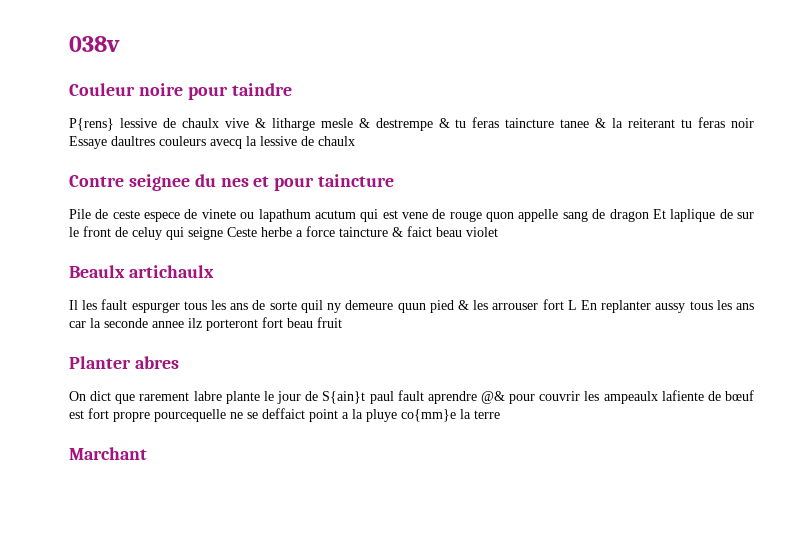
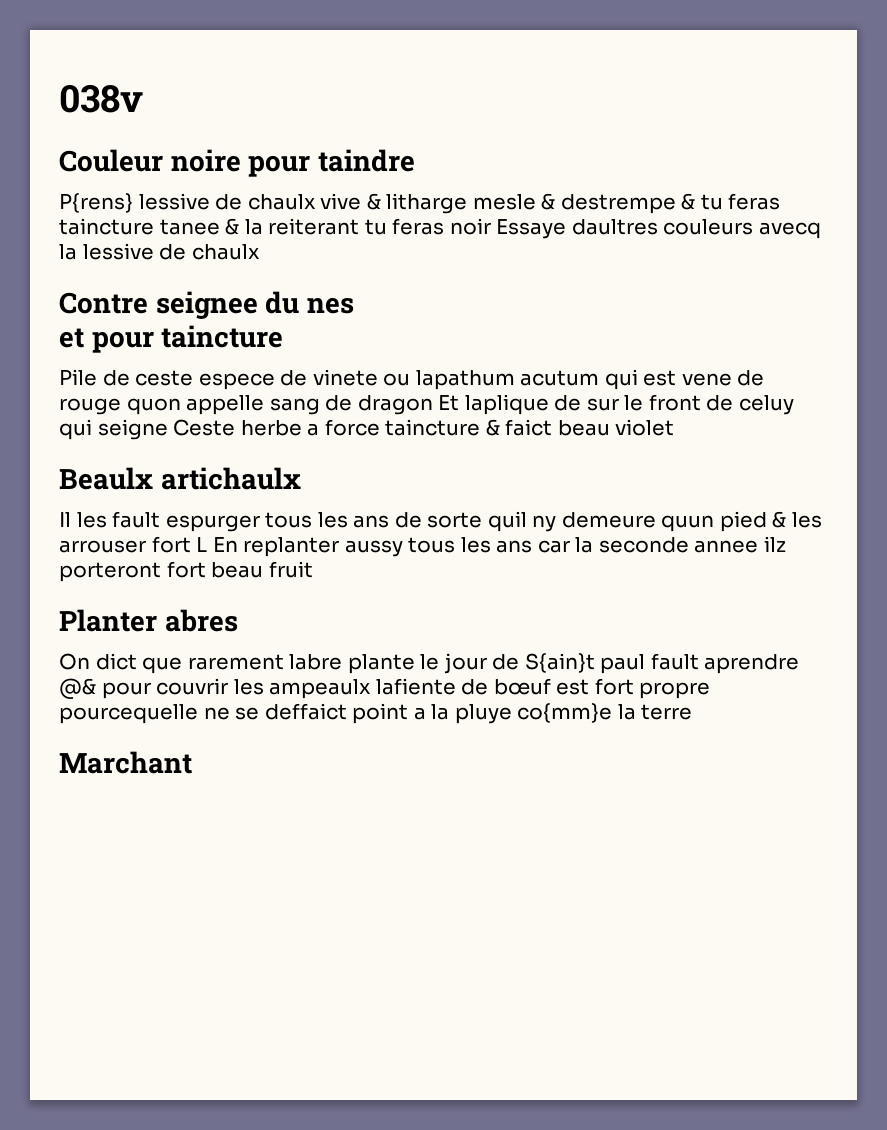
- Contre seignee du nes et pour taincture
+ Contre seignee du nes
+ et pour taincture

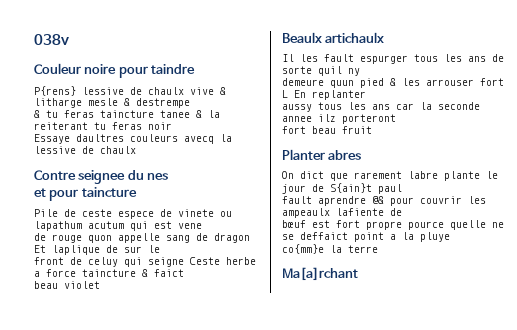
- P{rens} lessive de chaulx vive & litharge mesle & destrempe & tu feras taincture tanee & la reiterant tu feras noir Essaye daultres couleurs avecq la lessive de chaulx
+ P{rens} lessive de chaulx vive & litharge mesle & destrempe
+ & tu feras taincture tanee & la reiterant tu feras noir
+ Essaye daultres couleurs avecq la lessive de chaulx
- Pile de ceste espece de vinete ou lapathum acutum qui est vene de rouge quon appelle sang de dragon Et laplique de sur le front de celuy qui seigne Ceste herbe a force taincture & faict beau violet
+ Pile de ceste espece de vinete ou lapathum acutum qui est vene
+ de rouge quon appelle sang de dragon Et laplique de sur le
+ front de celuy qui seigne Ceste herbe a force taincture & faict
+ beau violet
- Il les fault espurger tous les ans de sorte quil ny demeure quun pied & les arrouser fort L En replanter aussy tous les ans car la seconde annee ilz porteront fort beau fruit
+ Il les fault espurger tous les ans de sorte quil ny
+ demeure quun pied & les arrouser fort L En replanter
+ aussy tous les ans car la seconde annee ilz porteront
+ fort beau fruit
- On dict que rarement labre plante le jour de S{ain}t paul fault aprendre @& pour couvrir les ampeaulx lafiente de bœuf est fort propre pourcequelle ne se deffaict point a la pluye co{mm}e la terre
+ On dict que rarement labre plante le jour de S{ain}t paul
+ fault aprendre @& pour couvrir les ampeaulx lafiente de
+ bœuf est fort propre pource quelle ne se deffaict point a la pluye
+ co{mm}e la terre
- Marchant
+ Ma[a]rchant

